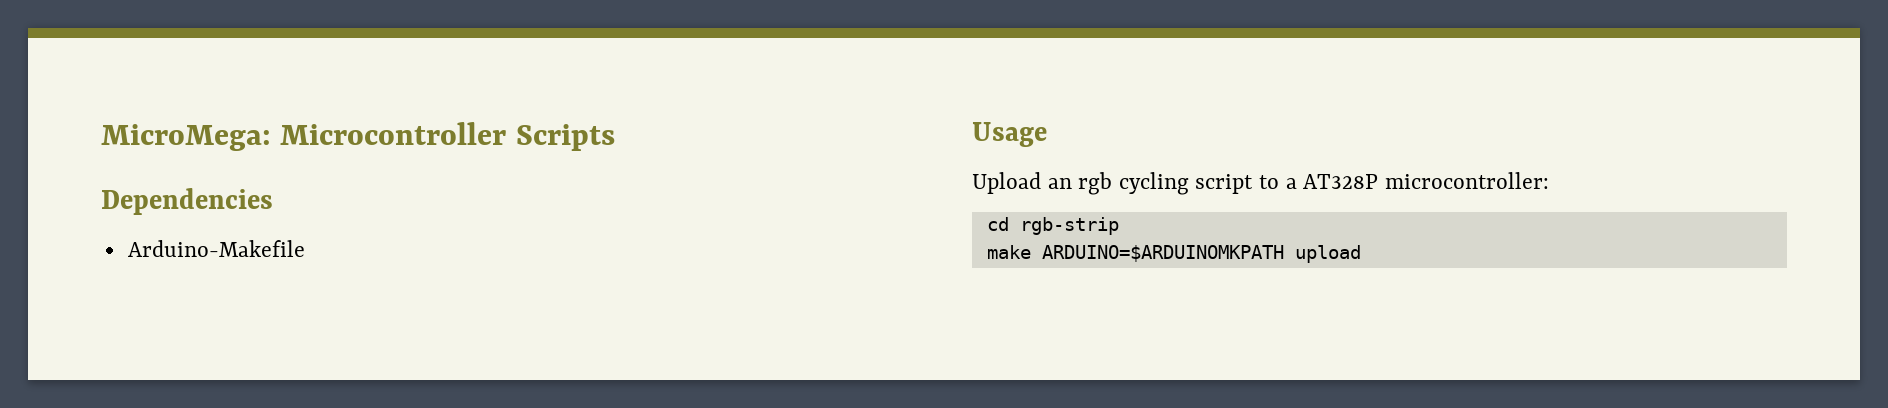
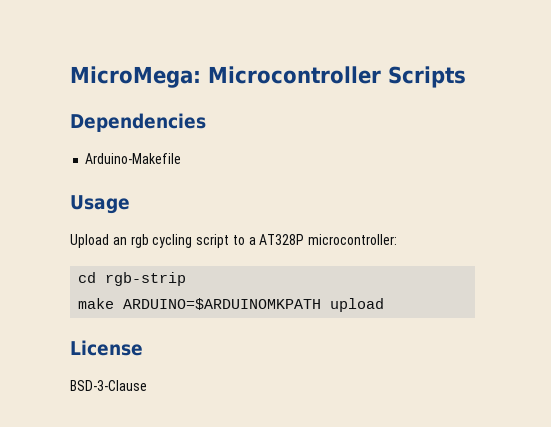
+ License
+ BSD-3-Clause

